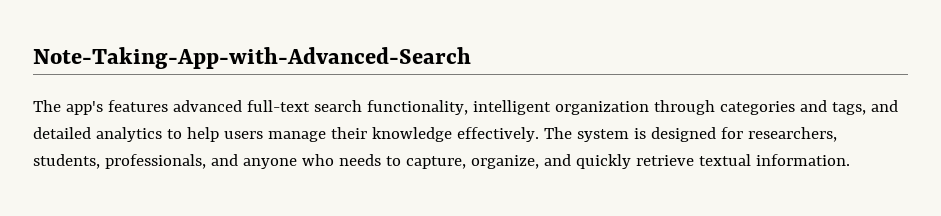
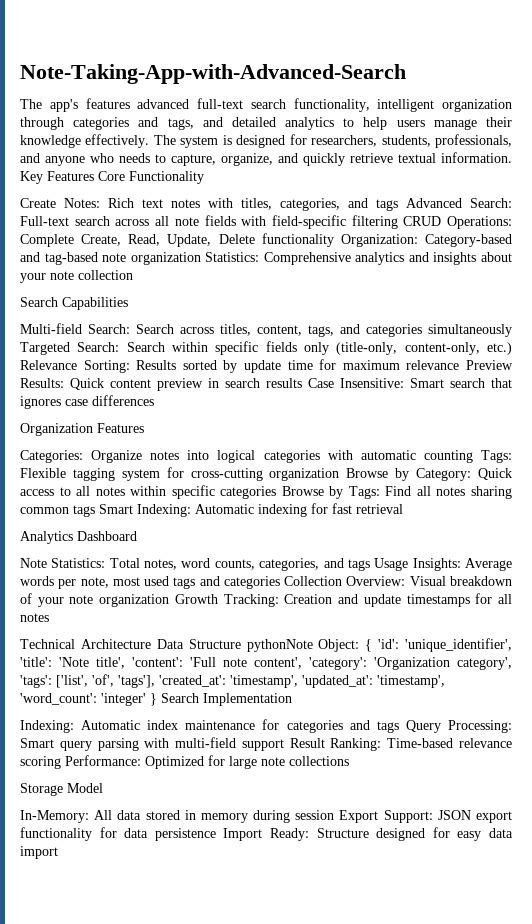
+ Key Features Core Functionality
+ Create Notes: Rich text notes with titles, categories, and tags Advanced Search: Full-text search across all note fields with field-specific filtering CRUD Operations: Complete Create, Read, Update, Delete functionality Organization: Category-based and tag-based note organization Statistics: Comprehensive analytics and insights about your note collection
+ Search Capabilities
+ Multi-field Search: Search across titles, content, tags, and categories simultaneously Targeted Search: Search within specific fields only (title-only, content-only, etc.) Relevance Sorting: Results sorted by update time for maximum relevance Preview Results: Quick content preview in search results Case Insensitive: Smart search that ignores case differences
+ Organization Features
+ Categories: Organize notes into logical categories with automatic counting Tags: Flexible tagging system for cross-cutting organization Browse by Category: Quick access to all notes within specific categories Browse by Tags: Find all notes sharing common tags Smart Indexing: Automatic indexing for fast retrieval
+ Analytics Dashboard
+ Note Statistics: Total notes, word counts, categories, and tags Usage Insights: Average words per note, most used tags and categories Collection Overview: Visual breakdown of your note organization Growth Tracking: Creation and update timestamps for all notes
+ Technical Architecture Data Structure pythonNote Object: { 'id': 'unique_identifier', 'title': 'Note title', 'content': 'Full note content', 'category': 'Organization category', 'tags': ['list', 'of', 'tags'], 'created_at': 'timestamp', 'updated_at': 'timestamp', 'word_count': 'integer' } Search Implementation
+ Indexing: Automatic index maintenance for categories and tags Query Processing: Smart query parsing with multi-field support Result Ranking: Time-based relevance scoring Performance: Optimized for large note collections
+ Storage Model
+ In-Memory: All data stored in memory during session Export Support: JSON export functionality for data persistence Import Ready: Structure designed for easy data import

